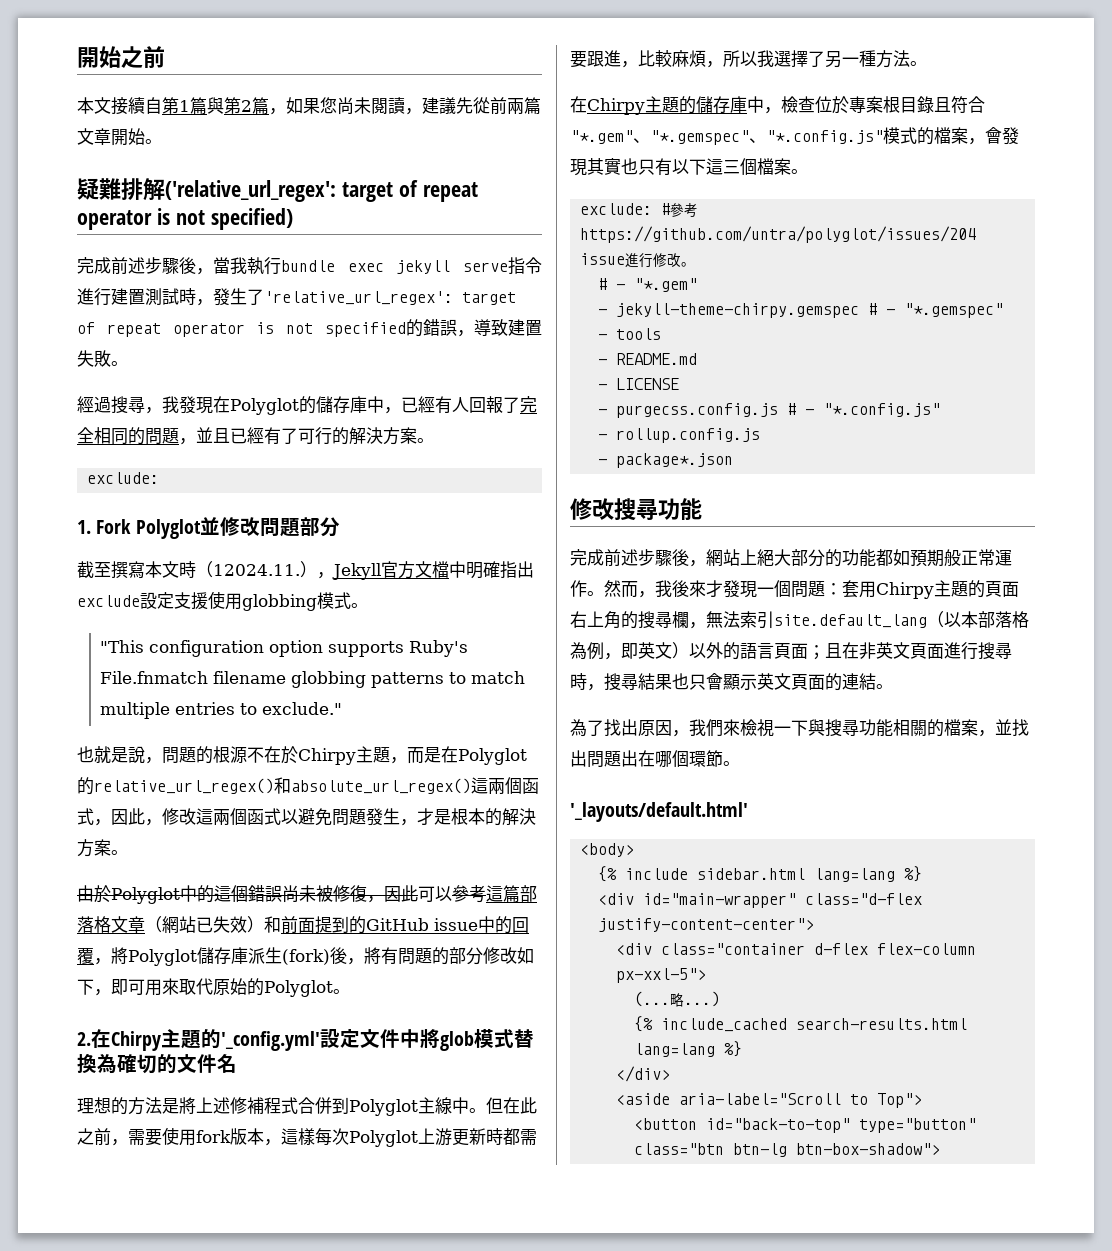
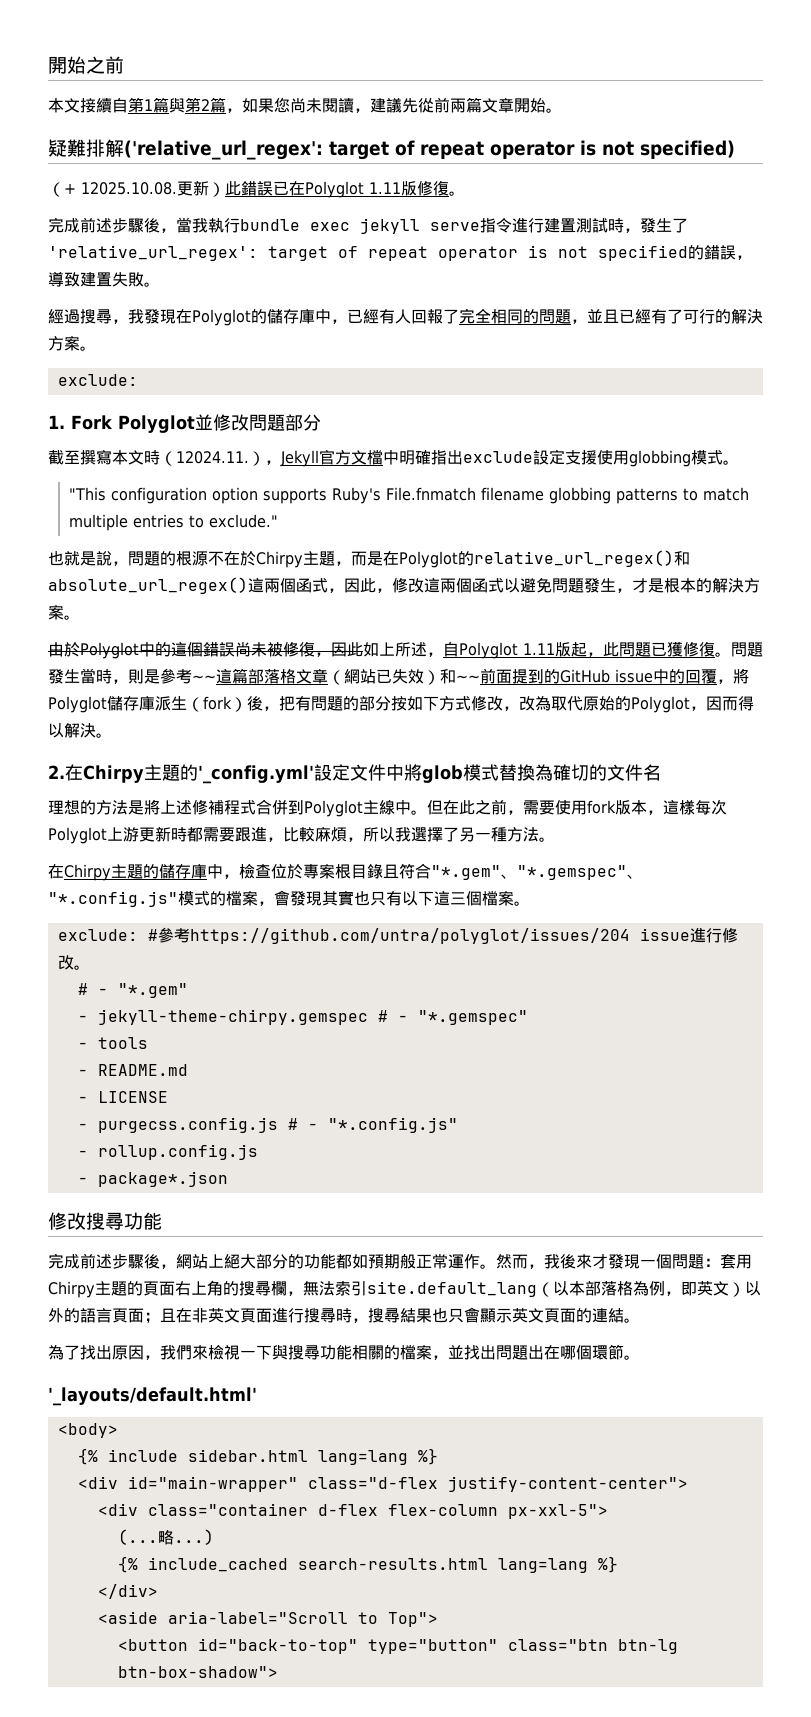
+ （+ 12025.10.08.更新）此錯誤已在Polyglot 1.11版修復。
- 由於Polyglot中的這個錯誤尚未被修復，因此可以參考這篇部落格文章（網站已失效）和前面提到的GitHub issue中的回覆，將Polyglot儲存庫派生(fork)後，將有問題的部分修改如下，即可用來取代原始的Polyglot。
+ 由於Polyglot中的這個錯誤尚未被修復，因此如上所述，自Polyglot 1.11版起，此問題已獲修復。問題發生當時，則是參考~~這篇部落格文章（網站已失效）和~~前面提到的GitHub issue中的回覆，將Polyglot儲存庫派生（fork）後，把有問題的部分按如下方式修改，改為取代原始的Polyglot，因而得以解決。

